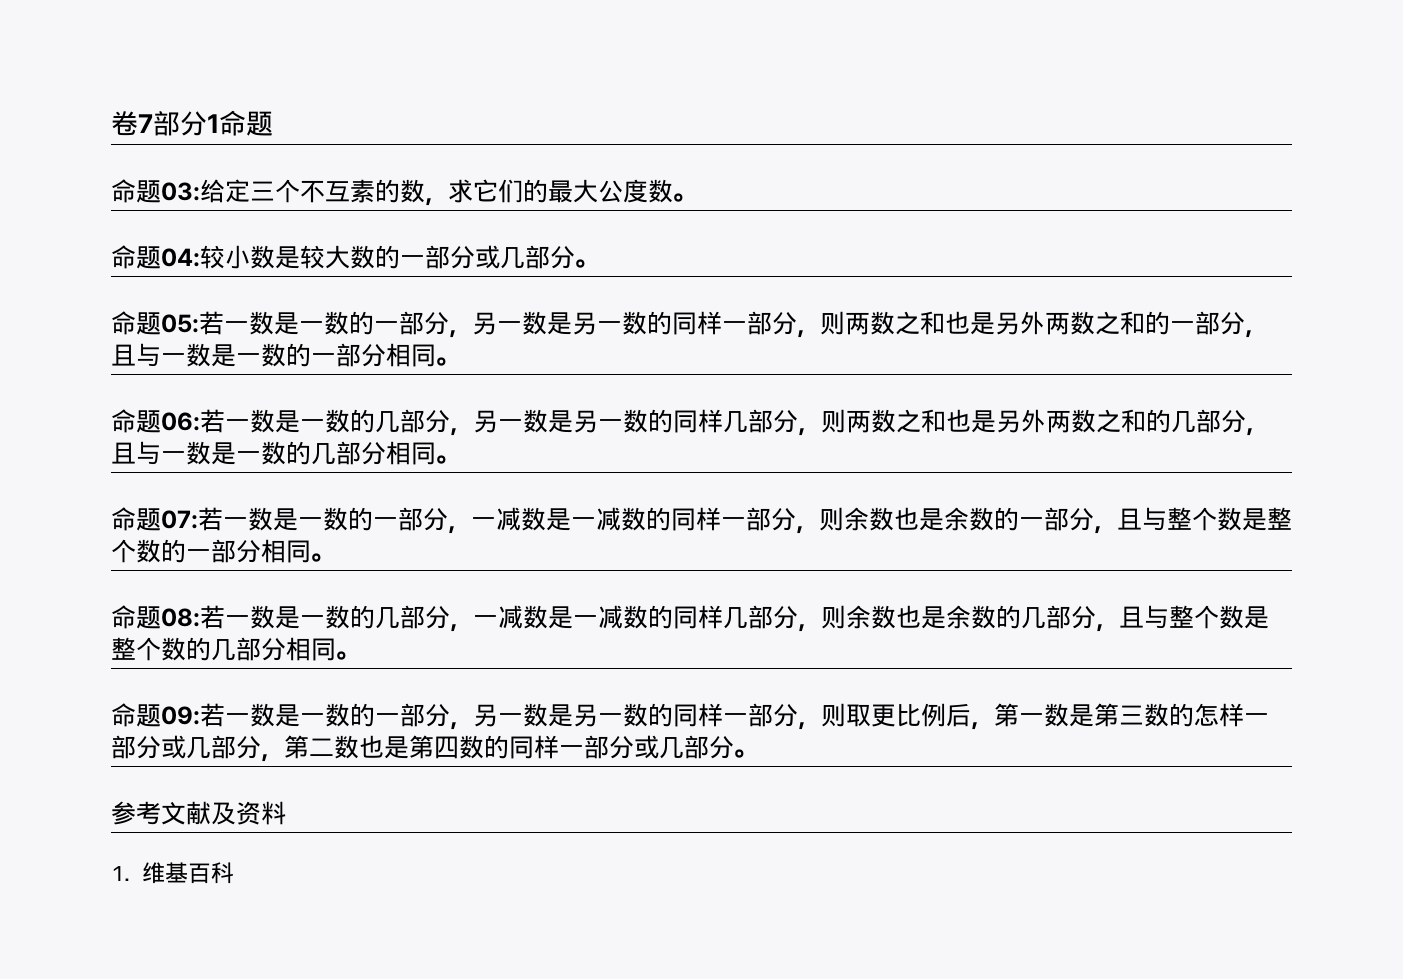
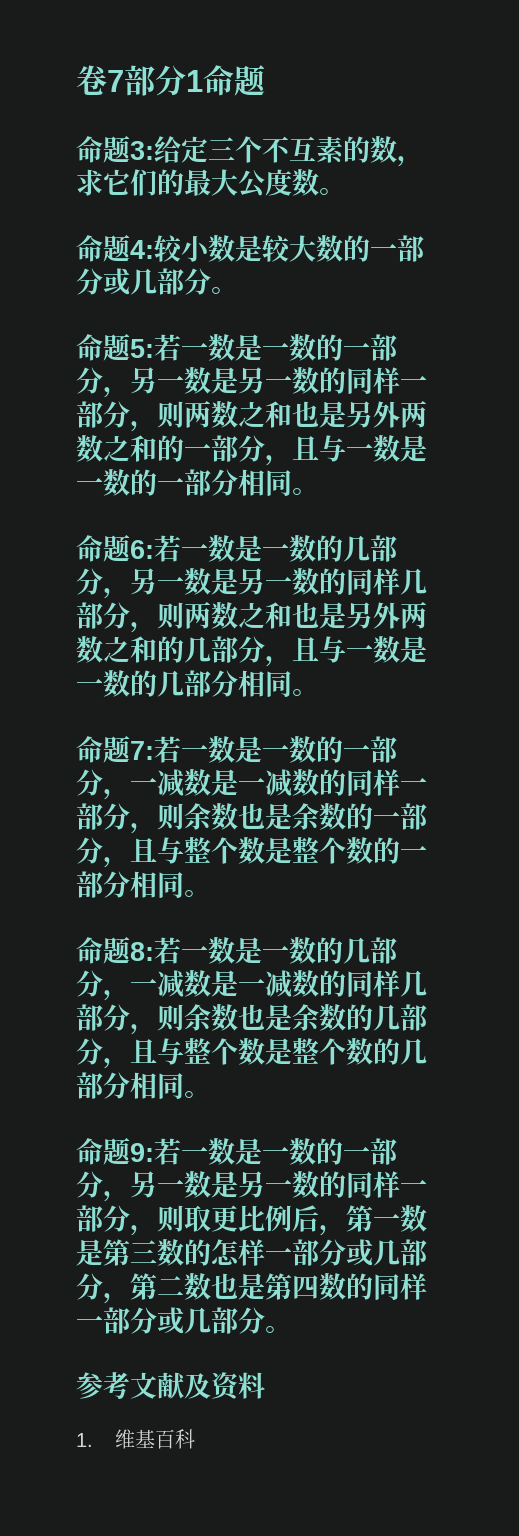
- 命题03:给定三个不互素的数，求它们的最大公度数。
+ 命题3:给定三个不互素的数，求它们的最大公度数。
- 命题04:较小数是较大数的一部分或几部分。
+ 命题4:较小数是较大数的一部分或几部分。
- 命题05:若一数是一数的一部分，另一数是另一数的同样一部分，则两数之和也是另外两数之和的一部分，且与一数是一数的一部分相同。
+ 命题5:若一数是一数的一部分，另一数是另一数的同样一部分，则两数之和也是另外两数之和的一部分，且与一数是一数的一部分相同。
- 命题06:若一数是一数的几部分，另一数是另一数的同样几部分，则两数之和也是另外两数之和的几部分，且与一数是一数的几部分相同。
+ 命题6:若一数是一数的几部分，另一数是另一数的同样几部分，则两数之和也是另外两数之和的几部分，且与一数是一数的几部分相同。
- 命题07:若一数是一数的一部分，一减数是一减数的同样一部分，则余数也是余数的一部分，且与整个数是整个数的一部分相同。
+ 命题7:若一数是一数的一部分，一减数是一减数的同样一部分，则余数也是余数的一部分，且与整个数是整个数的一部分相同。
- 命题08:若一数是一数的几部分，一减数是一减数的同样几部分，则余数也是余数的几部分，且与整个数是整个数的几部分相同。
+ 命题8:若一数是一数的几部分，一减数是一减数的同样几部分，则余数也是余数的几部分，且与整个数是整个数的几部分相同。
- 命题09:若一数是一数的一部分，另一数是另一数的同样一部分，则取更比例后，第一数是第三数的怎样一部分或几部分，第二数也是第四数的同样一部分或几部分。
+ 命题9:若一数是一数的一部分，另一数是另一数的同样一部分，则取更比例后，第一数是第三数的怎样一部分或几部分，第二数也是第四数的同样一部分或几部分。

